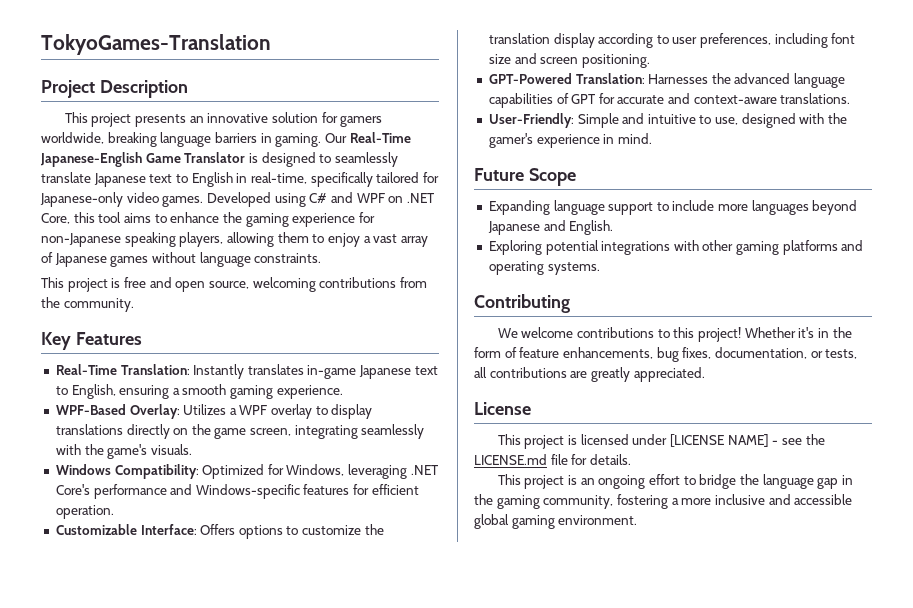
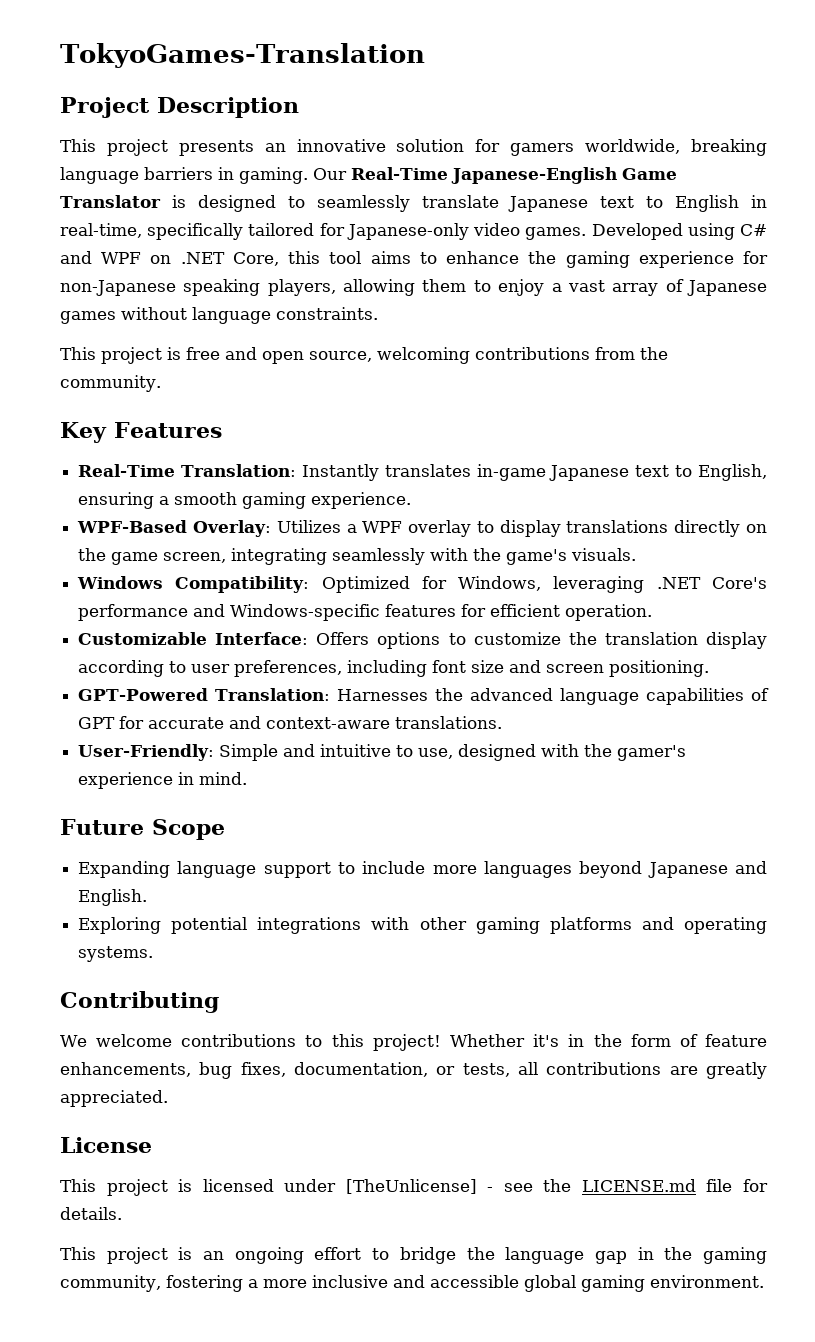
- This project is licensed under [LICENSE NAME] - see the LICENSE.md file for details.
+ This project is licensed under [TheUnlicense] - see the LICENSE.md file for details.

